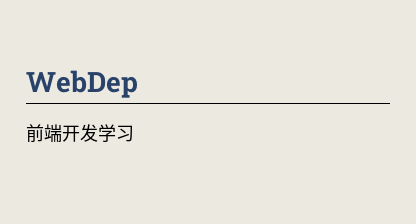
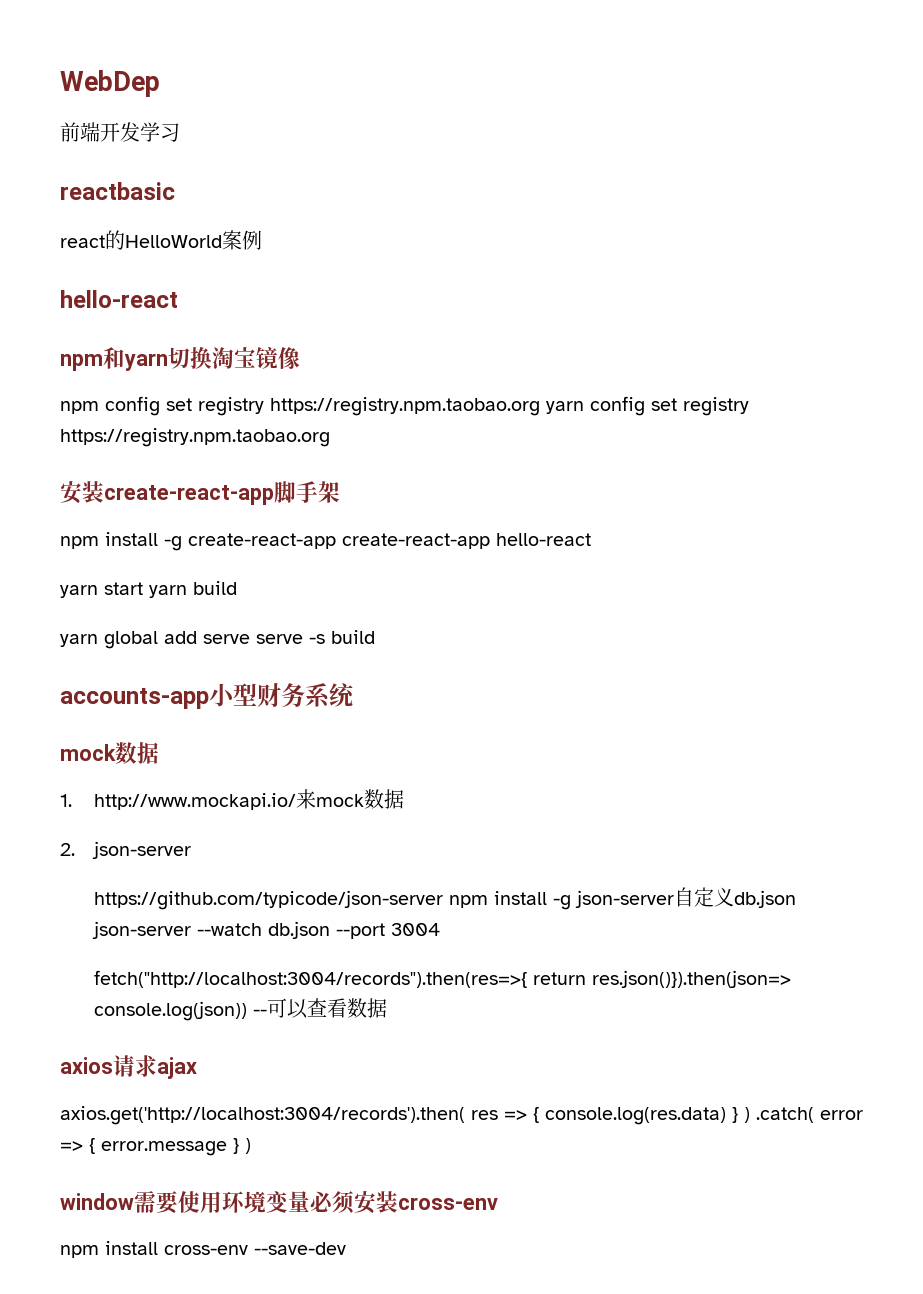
+ reactbasic
+ react的HelloWorld案例
+ hello-react
+ npm和yarn切换淘宝镜像
+ npm config set registry https://registry.npm.taobao.org yarn config set registry https://registry.npm.taobao.org
+ 安装create-react-app脚手架
+ npm install -g create-react-app create-react-app hello-react
+ yarn start yarn build
+ yarn global add serve serve -s build
+ accounts-app小型财务系统
+ mock数据
+ 1. http://www.mockapi.io/来mock数据
+ 2. json-server
+ https://github.com/typicode/json-server npm install -g json-server自定义db.json json-server --watch db.json --port 3004
+ fetch("http://localhost:3004/records").then(res=>{ return res.json()}).then(json=> console.log(json)) --可以查看数据
+ axios请求ajax
+ axios.get('http://localhost:3004/records').then( res => { console.log(res.data) } ) .catch( error => { error.message } )
+ window需要使用环境变量必须安装cross-env
+ npm install cross-env --save-dev

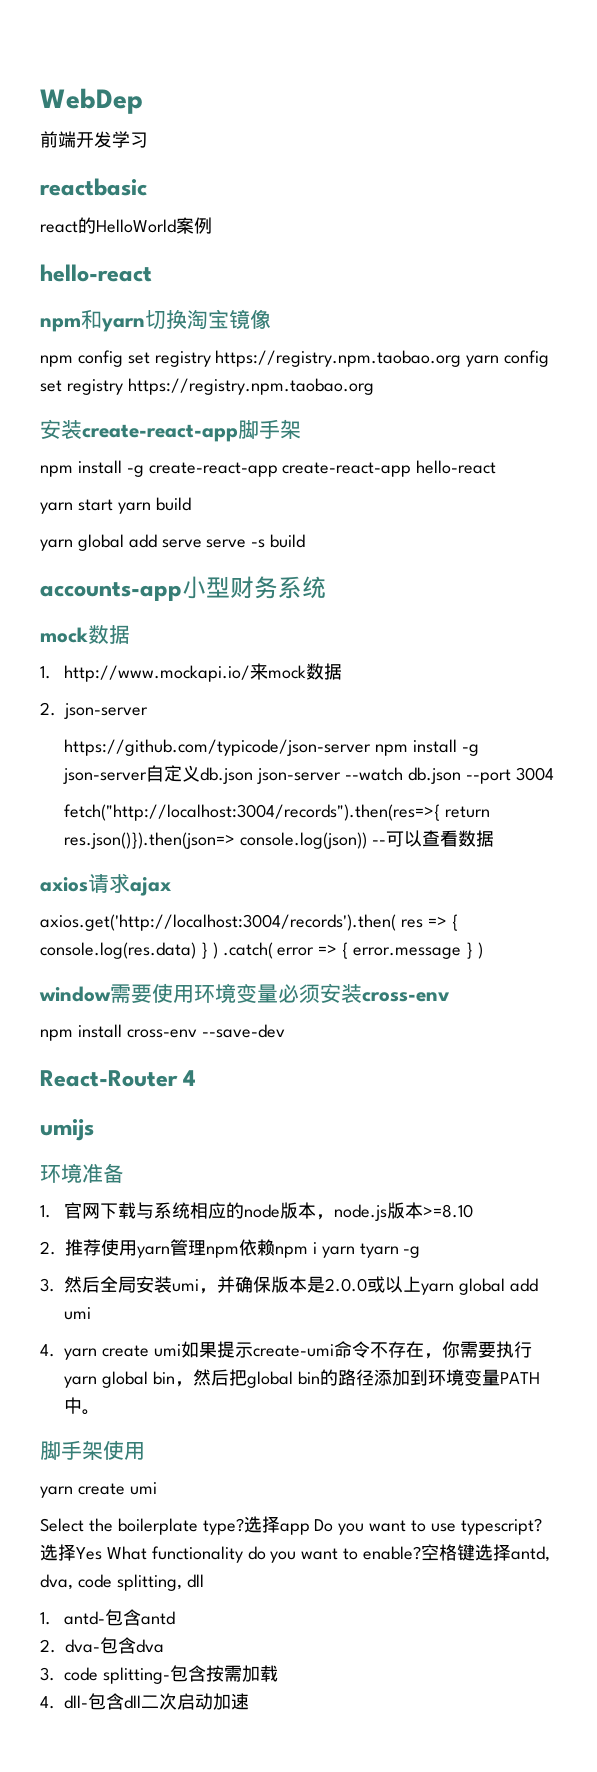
+ React-Router 4
+ umijs
+ 环境准备
+ 1.官网下载与系统相应的node版本，node.js版本>=8.10
+ 2.推荐使用yarn管理npm依赖npm i yarn tyarn -g
+ 3.然后全局安装umi，并确保版本是2.0.0或以上yarn global add umi
+ 4. yarn create umi如果提示create-umi命令不存在，你需要执行yarn global bin，然后把global bin的路径添加到环境变量PATH中。
+ 脚手架使用
+ yarn create umi
+ Select the boilerplate type?选择app Do you want to use typescript?选择Yes What functionality do you want to enable?空格键选择antd, dva, code splitting, dll
+ 1. antd-包含antd
+ 2. dva-包含dva
+ 3. code splitting-包含按需加载
+ 4. dll-包含dll二次启动加速

